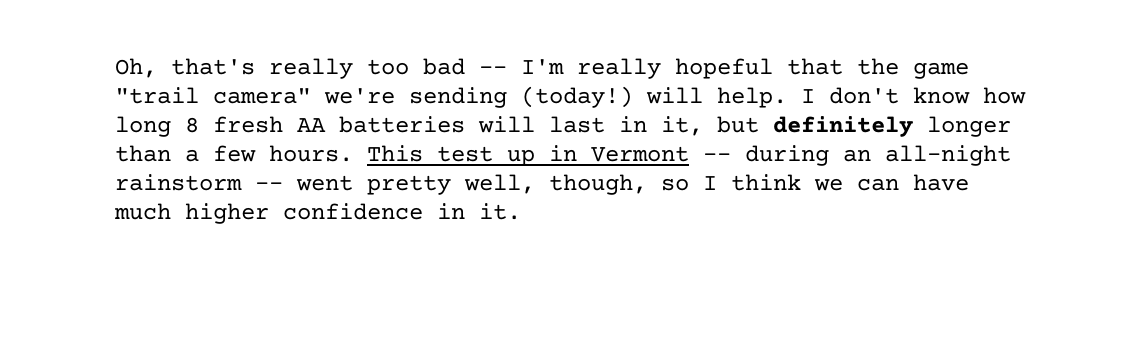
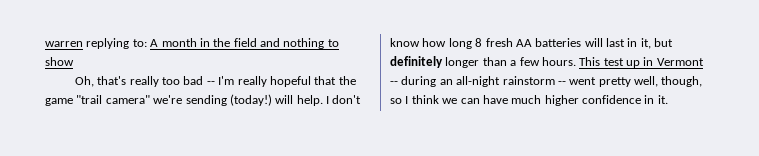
+ warren replying to: A month in the field and nothing to show

